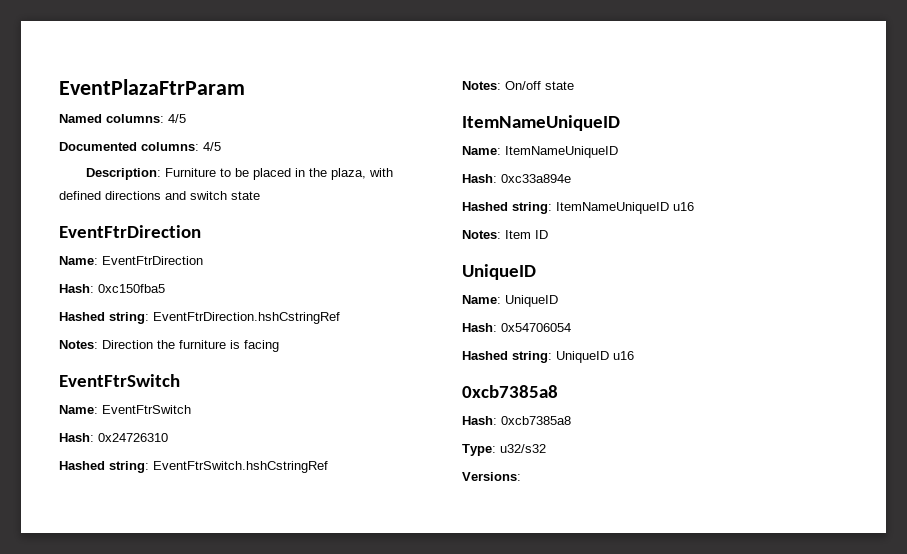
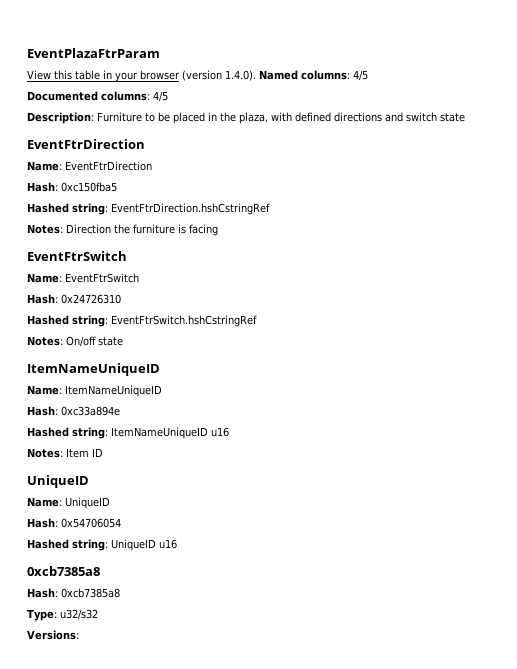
- Named columns: 4/5
+ View this table in your browser (version 1.4.0). Named columns: 4/5

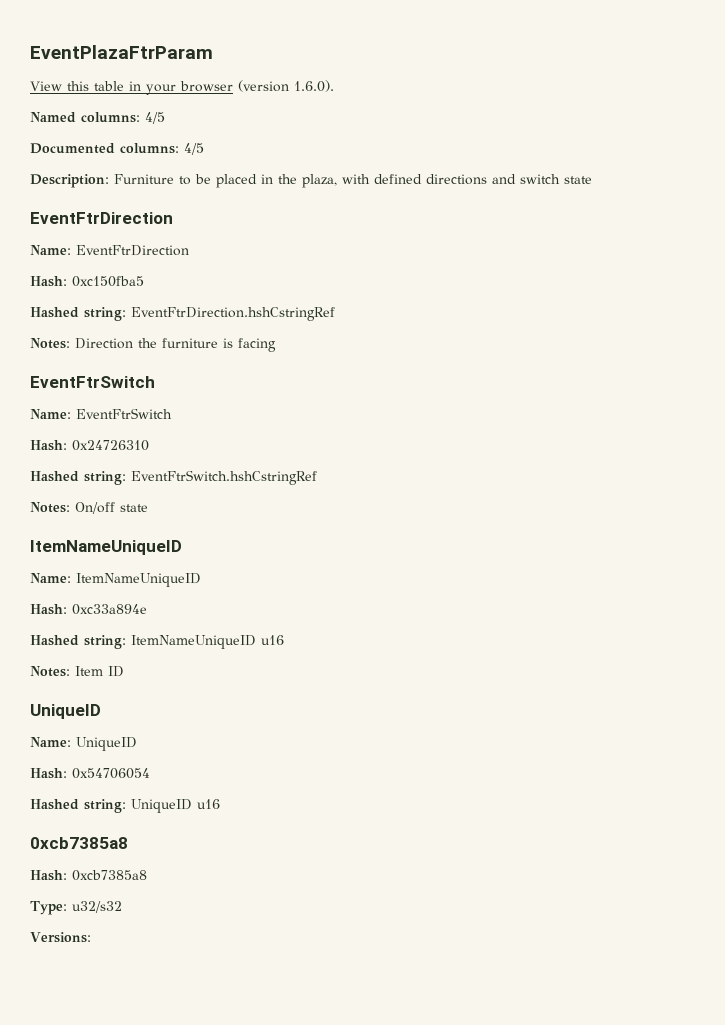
- View this table in your browser (version 1.4.0). Named columns: 4/5
+ View this table in your browser (version 1.6.0).
+ Named columns: 4/5

